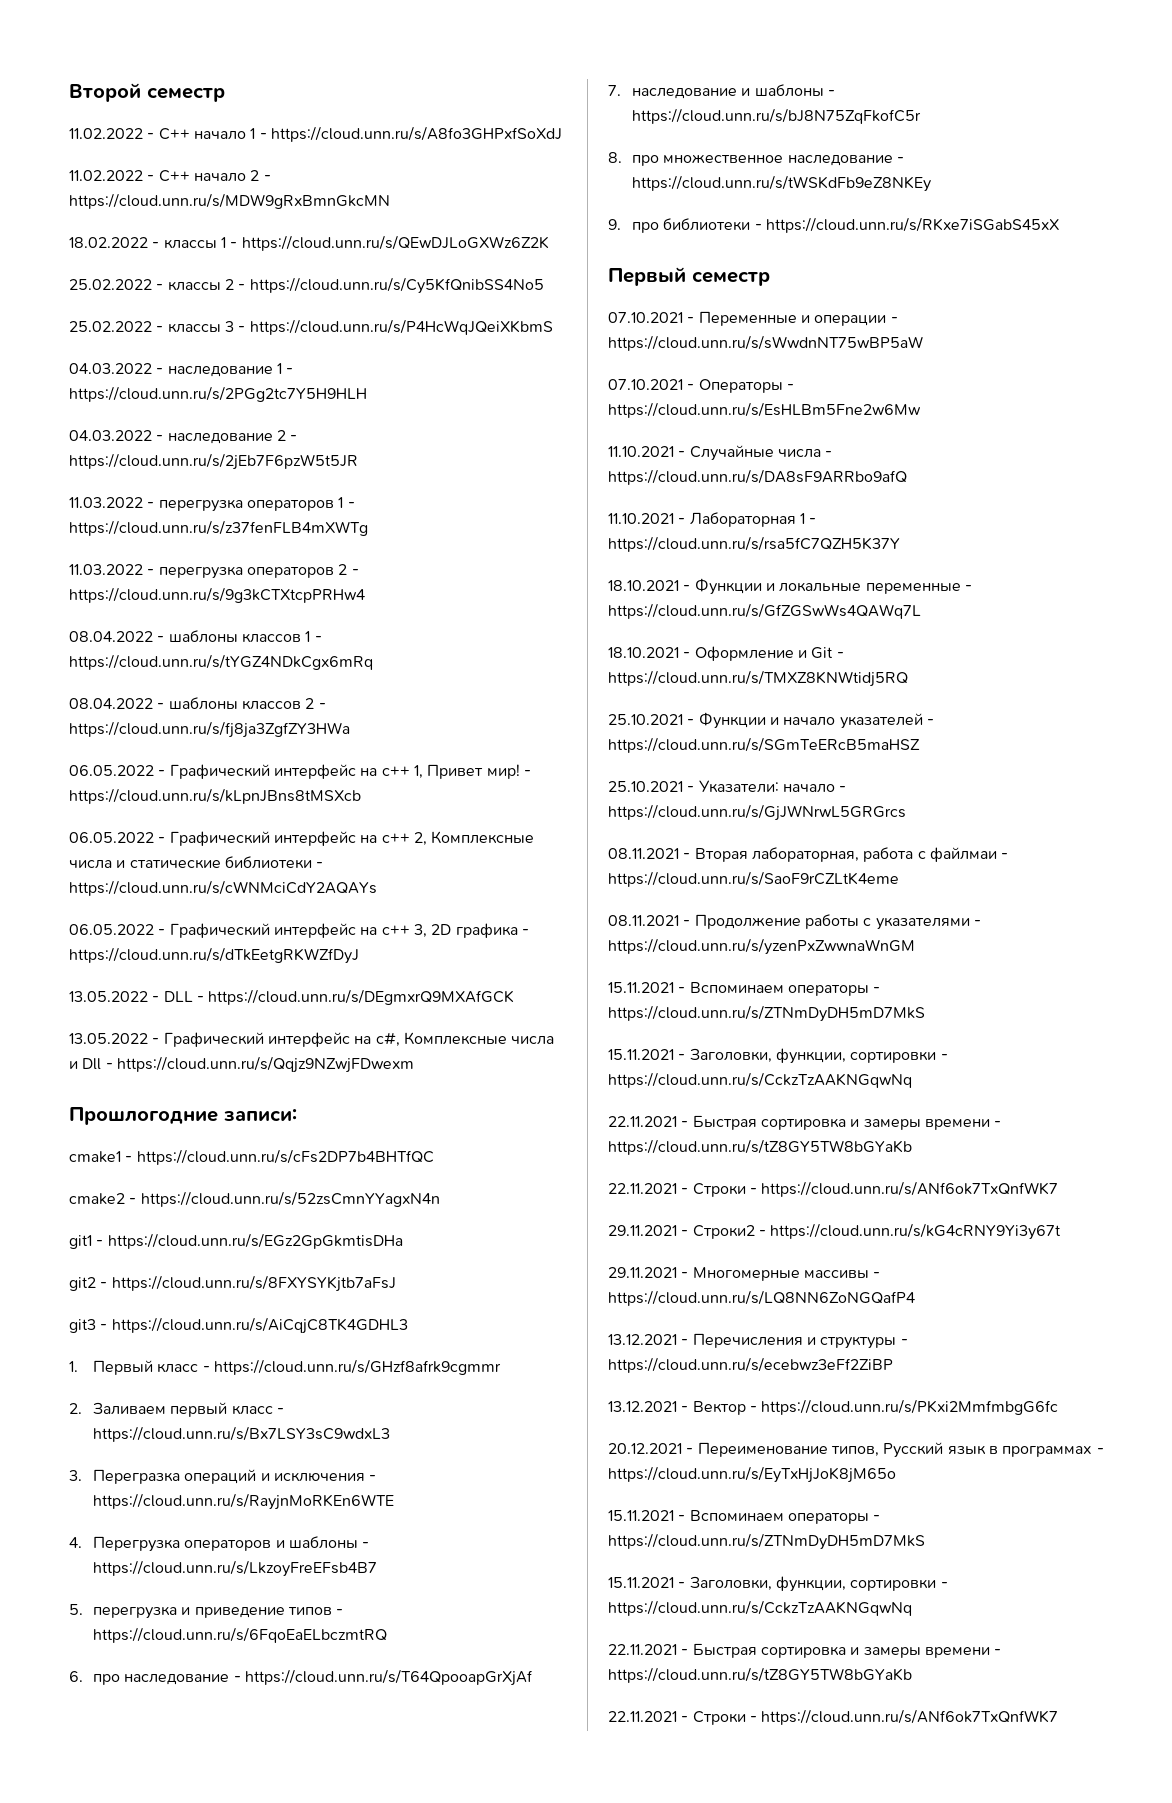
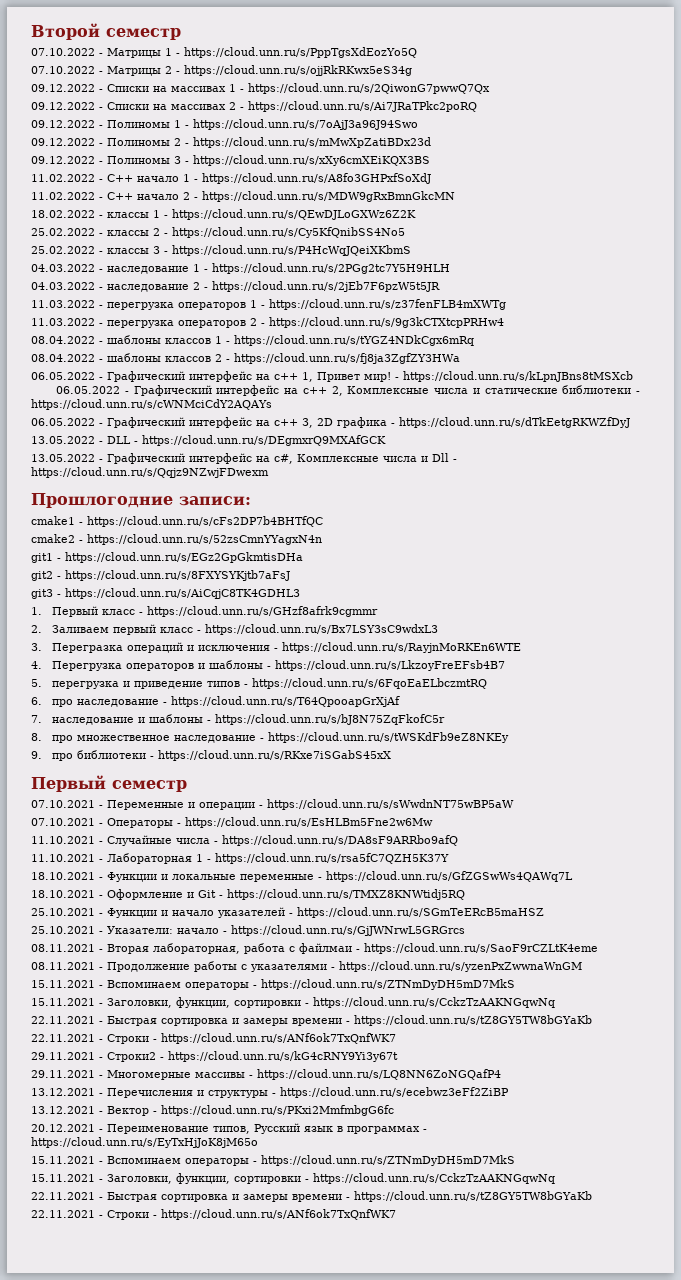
+ 07.10.2022 - Матрицы 1 - https://cloud.unn.ru/s/PppTgsXdEozYo5Q
+ 07.10.2022 - Матрицы 2 - https://cloud.unn.ru/s/ojjRkRKwx5eS34g
+ 09.12.2022 - Списки на массивах 1 - https://cloud.unn.ru/s/2QiwonG7pwwQ7Qx
+ 09.12.2022 - Списки на массивах 2 - https://cloud.unn.ru/s/Ai7JRaTPkc2poRQ
+ 09.12.2022 - Полиномы 1 - https://cloud.unn.ru/s/7oAjJ3a96J94Swo
+ 09.12.2022 - Полиномы 2 - https://cloud.unn.ru/s/mMwXpZatiBDx23d
+ 09.12.2022 - Полиномы 3 - https://cloud.unn.ru/s/xXy6cmXEiKQX3BS

